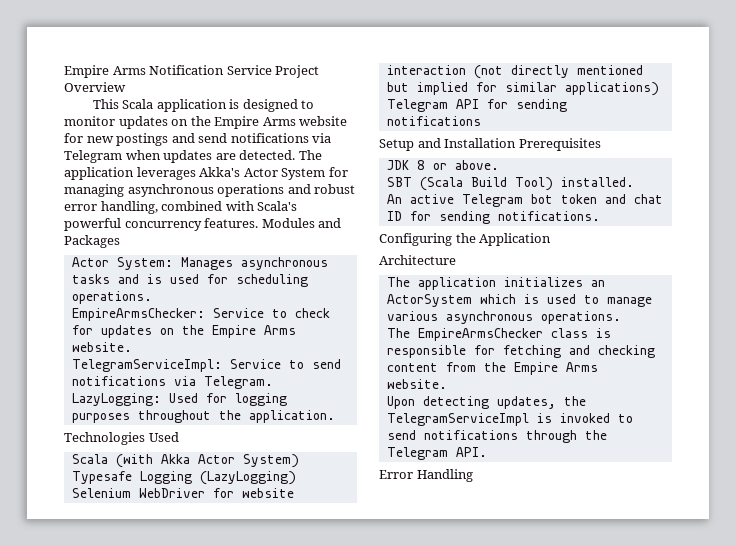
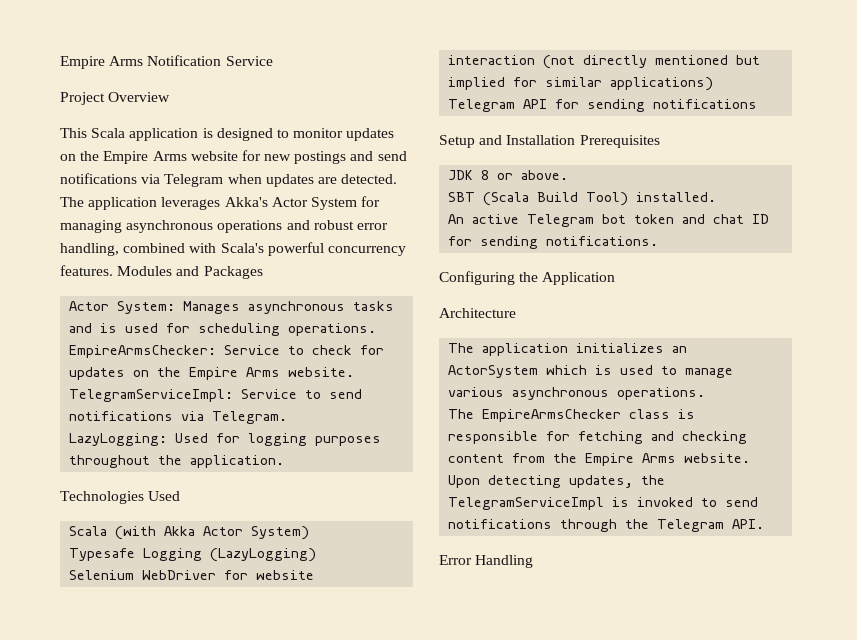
- Empire Arms Notification Service Project Overview
+ Empire Arms Notification Service
+ Project Overview

